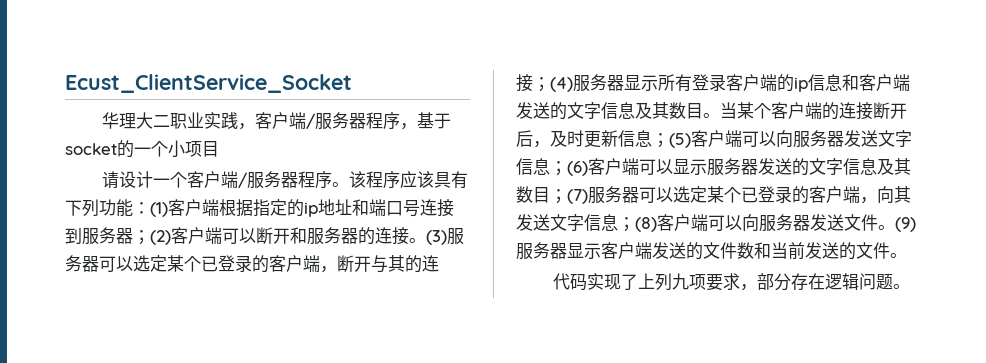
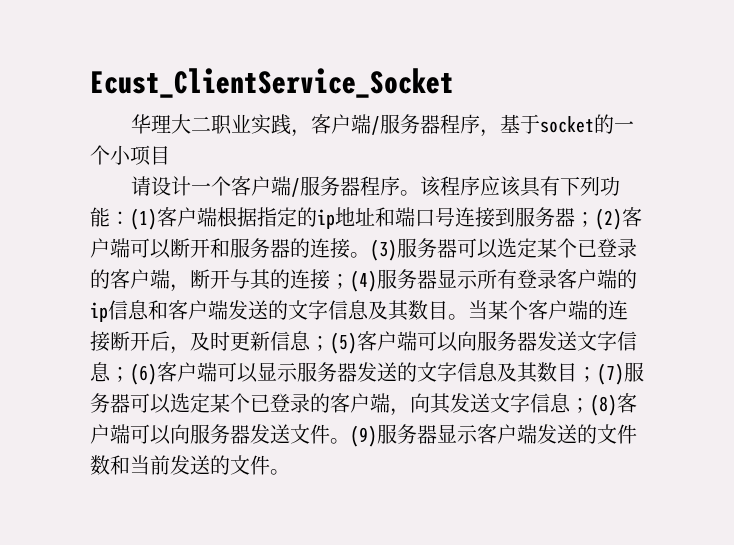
- 代码实现了上列九项要求，部分存在逻辑问题。

